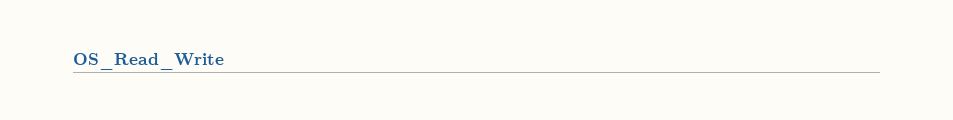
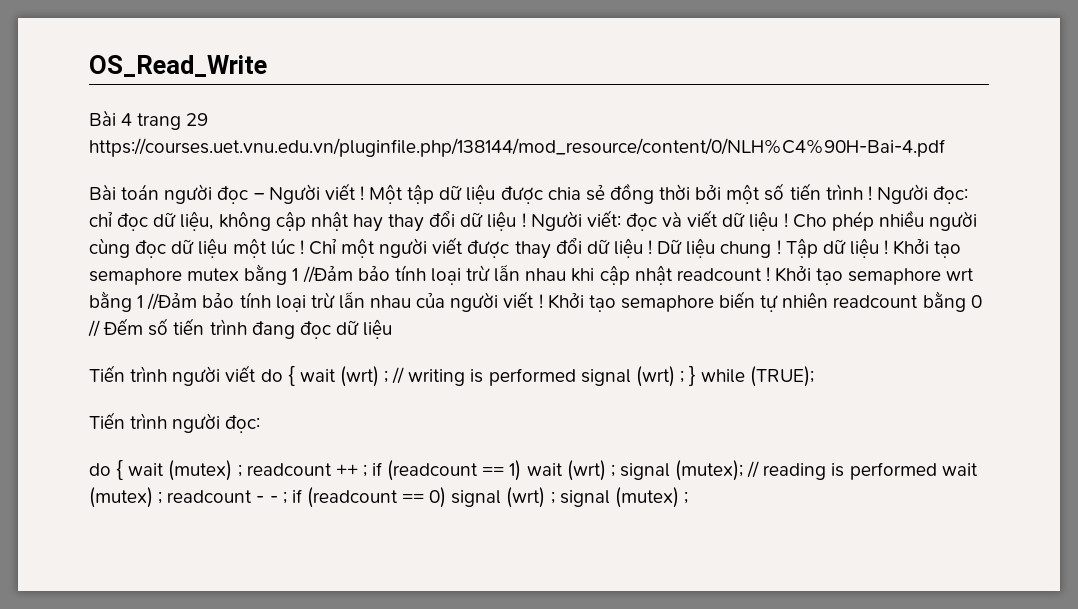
+ Bài 4 trang 29 https://courses.uet.vnu.edu.vn/pluginfile.php/138144/mod_resource/content/0/NLH%C4%90H-Bai-4.pdf
+ Bài toán người đọc – Người viết ! Một tập dữ liệu được chia sẻ đồng thời bởi một số tiến trình ! Người đọc: chỉ đọc dữ liệu, không cập nhật hay thay đổi dữ liệu ! Người viết: đọc và viết dữ liệu ! Cho phép nhiều người cùng đọc dữ liệu một lúc ! Chỉ một người viết được thay đổi dữ liệu ! Dữ liệu chung ! Tập dữ liệu ! Khởi tạo semaphore mutex bằng 1 //Đảm bảo tính loại trừ lẫn nhau khi cập nhật readcount ! Khởi tạo semaphore wrt bằng 1 //Đảm bảo tính loại trừ lẫn nhau của người viết ! Khởi tạo semaphore biến tự nhiên readcount bằng 0 // Đếm số tiến trình đang đọc dữ liệu
+ Tiến trình người viết do { wait (wrt) ; // writing is performed signal (wrt) ; } while (TRUE);
+ Tiến trình người đọc:
+ do { wait (mutex) ; readcount ++ ; if (readcount == 1) wait (wrt) ; signal (mutex); // reading is performed wait (mutex) ; readcount - - ; if (readcount == 0) signal (wrt) ; signal (mutex) ;

